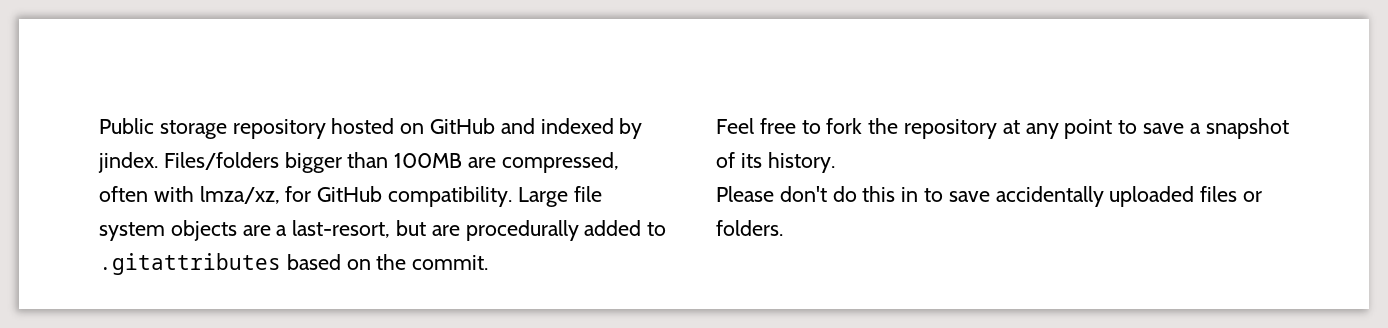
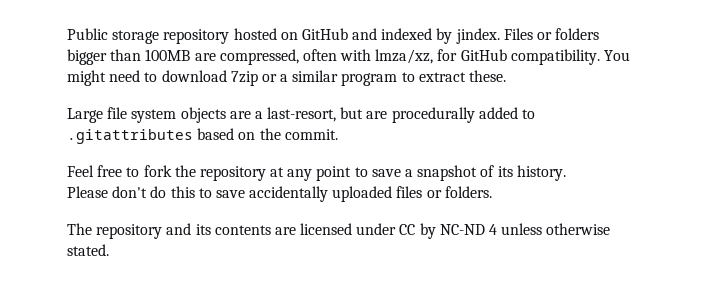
- Files/folders bigger than 100MB are compressed, often with lmza/xz, for GitHub compatibility. Large file system objects are a last-resort, but are procedurally added to .gitattributes based on the commit.
+ Files or folders bigger than 100MB are compressed, often with lmza/xz, for GitHub compatibility. You might need to download 7zip or a similar program to extract these.
+ Large file system objects are a last-resort, but are procedurally added to .gitattributes based on the commit.
- Please don't do this in to save accidentally uploaded files or folders.
+ Please don't do this to save accidentally uploaded files or folders.
+ The repository and its contents are licensed under CC by NC-ND 4 unless otherwise stated.

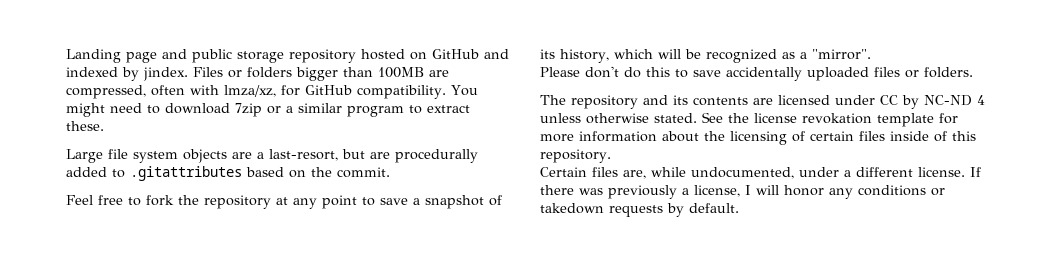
- Public storage repository hosted on GitHub and indexed by jindex.
+ Landing page and public storage repository hosted on GitHub and indexed by jindex.
- Feel free to fork the repository at any point to save a snapshot of its history.
+ Feel free to fork the repository at any point to save a snapshot of its history, which will be recognized as a "mirror".
+ See the license revokation template for more information about the licensing of certain files inside of this repository.
+ Certain files are, while undocumented, under a different license. If there was previously a license, I will honor any conditions or takedown requests by default.

